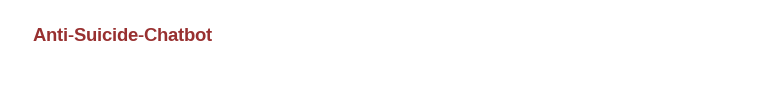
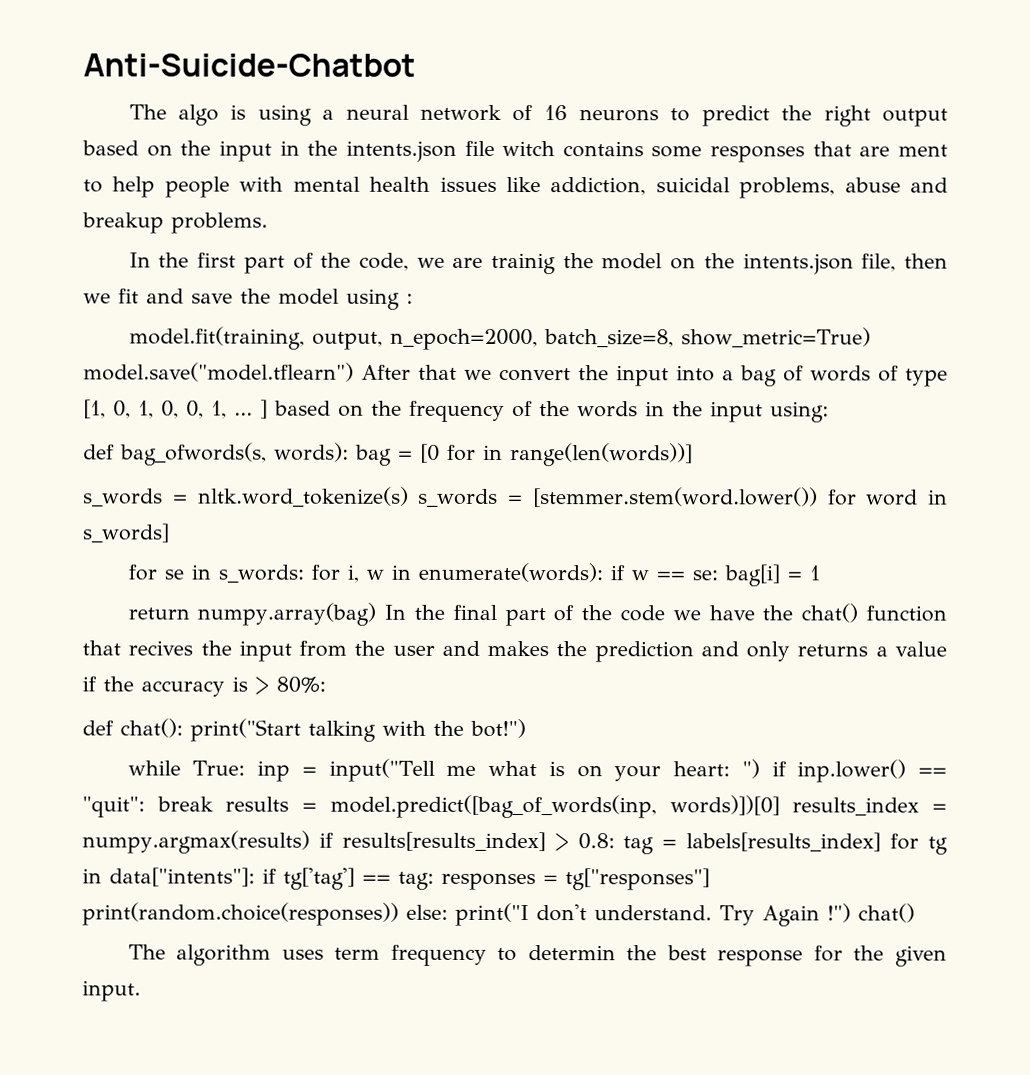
+ The algo is using a neural network of 16 neurons to predict the right output based on the input in the intents.json file witch contains some responses that are ment to help people with mental health issues like addiction, suicidal problems, abuse and breakup problems.
+ In the first part of the code, we are trainig the model on the intents.json file, then we fit and save the model using :
+ model.fit(training, output, n_epoch=2000, batch_size=8, show_metric=True) model.save("model.tflearn") After that we convert the input into a bag of words of type [1, 0, 1, 0, 0, 1, ... ] based on the frequency of the words in the input using:
+ def bag_ofwords(s, words): bag = [0 for in range(len(words))]
+ s_words = nltk.word_tokenize(s) s_words = [stemmer.stem(word.lower()) for word in s_words]
+ for se in s_words: for i, w in enumerate(words): if w == se: bag[i] = 1
+ return numpy.array(bag) In the final part of the code we have the chat() function that recives the input from the user and makes the prediction and only returns a value if the accuracy is > 80%:
+ def chat(): print("Start talking with the bot!")
+ while True: inp = input("Tell me what is on your heart: ") if inp.lower() == "quit": break results = model.predict([bag_of_words(inp, words)])[0] results_index = numpy.argmax(results) if results[results_index] > 0.8: tag = labels[results_index] for tg in data["intents"]: if tg['tag'] == tag: responses = tg["responses"] print(random.choice(responses)) else: print("I don't understand. Try Again !") chat()
+ The algorithm uses term frequency to determin the best response for the given input.

